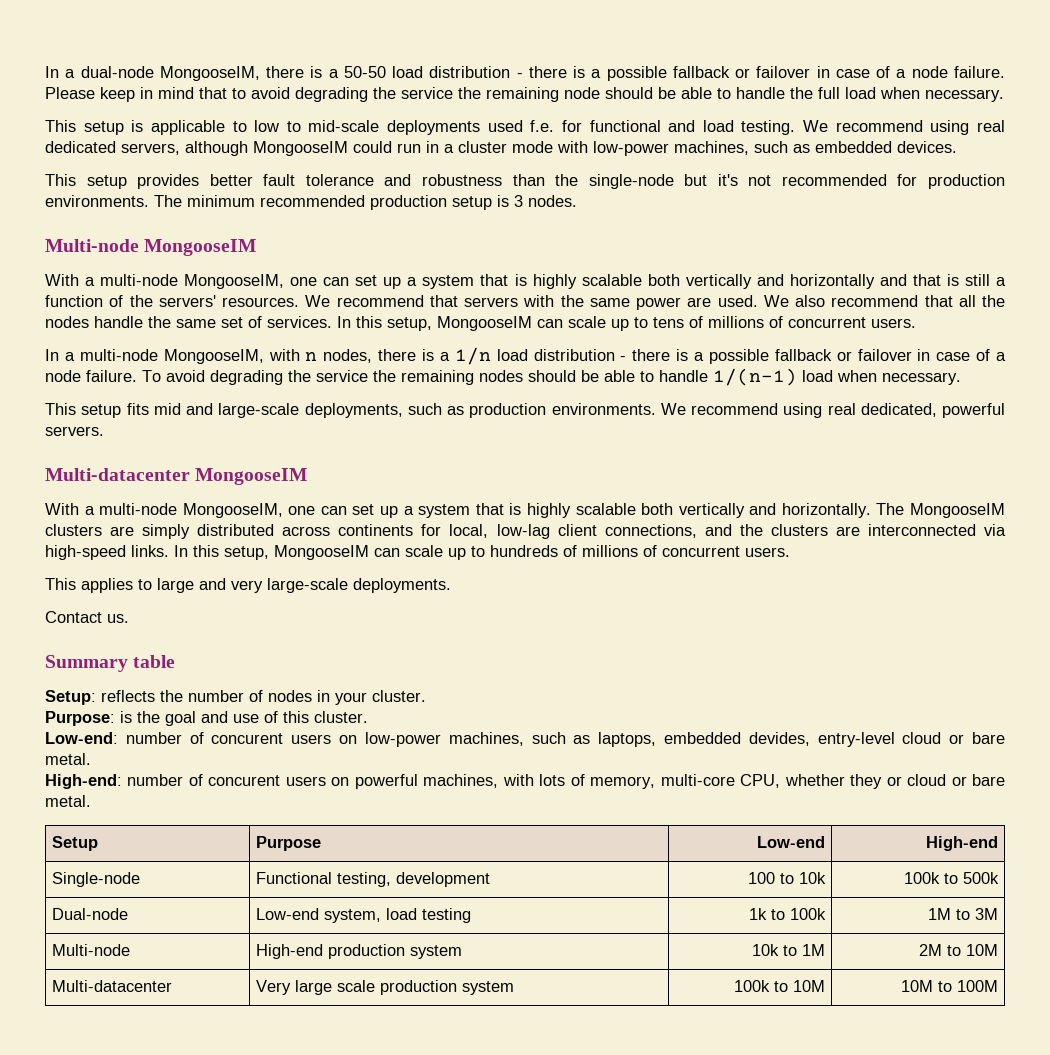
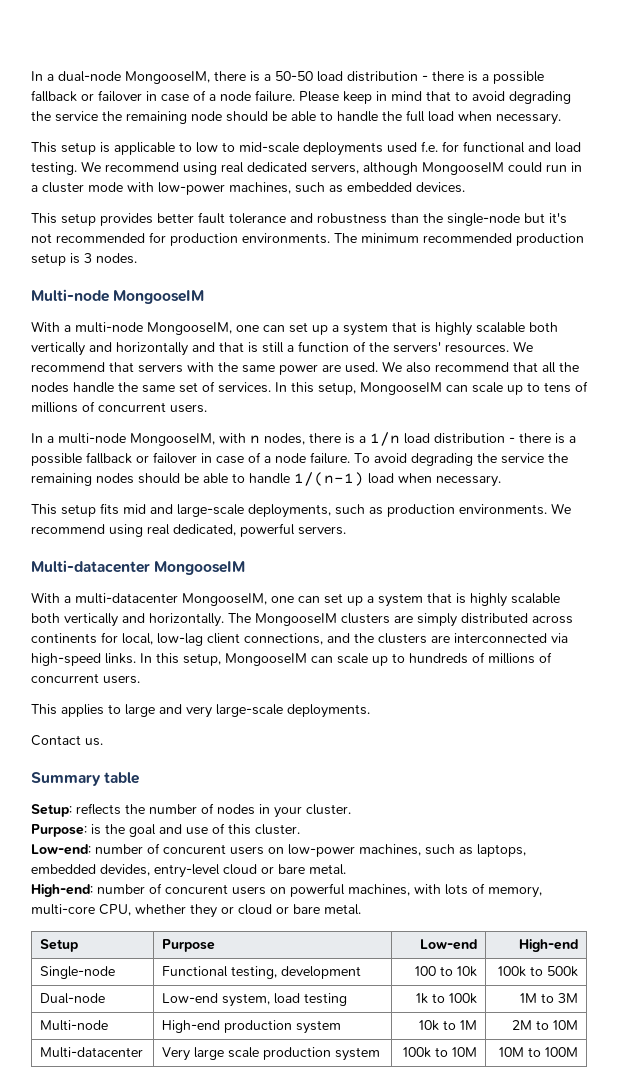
- With a multi-node MongooseIM, one can set up a system that is highly scalable both vertically and horizontally.
+ With a multi-datacenter MongooseIM, one can set up a system that is highly scalable both vertically and horizontally.

